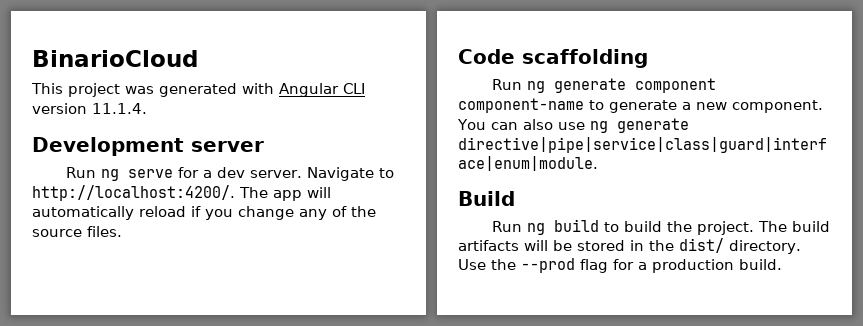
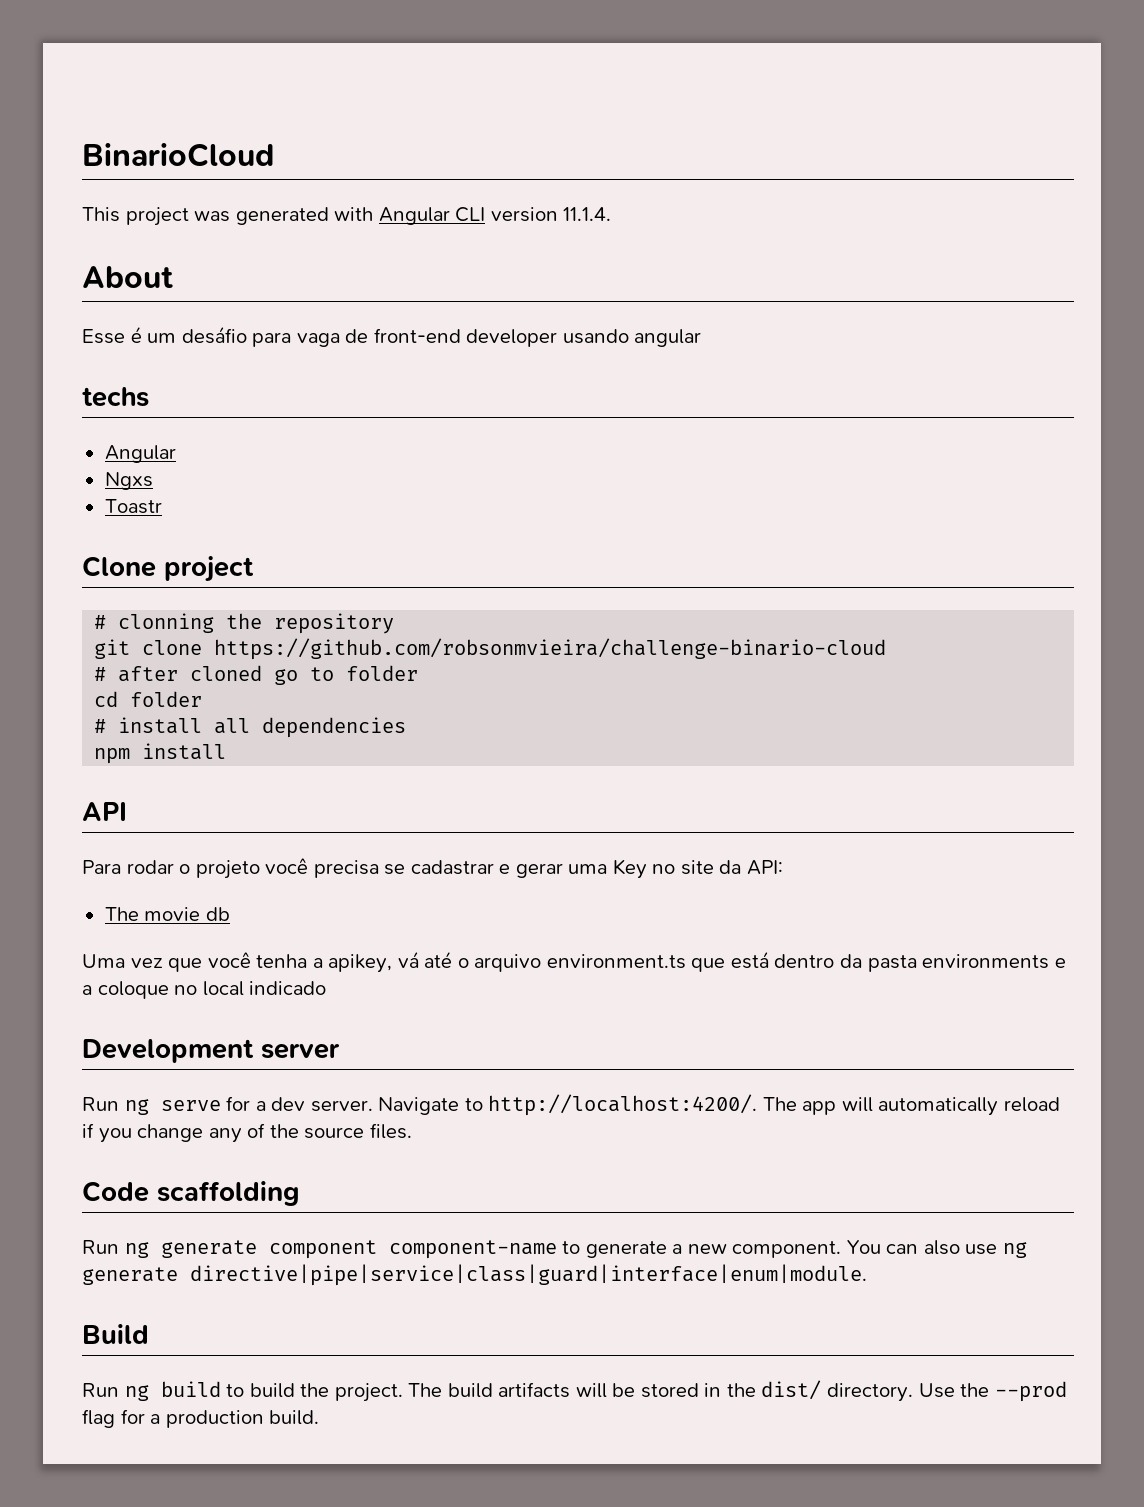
+ About
+ Esse é um desáfio para vaga de front-end developer usando angular
+ techs
+ Angular
+ Ngxs
+ Toastr
+ Clone project
+ # clonning the repository
+ git clone https://github.com/robsonmvieira/challenge-binario-cloud
+ # after cloned go to folder
+ cd folder
+ # install all dependencies
+ npm install
+ API
+ Para rodar o projeto você precisa se cadastrar e gerar uma Key no site da API:
+ The movie db
+ Uma vez que você tenha a apikey, vá até o arquivo environment.ts que está dentro da pasta environments e a coloque no local indicado

